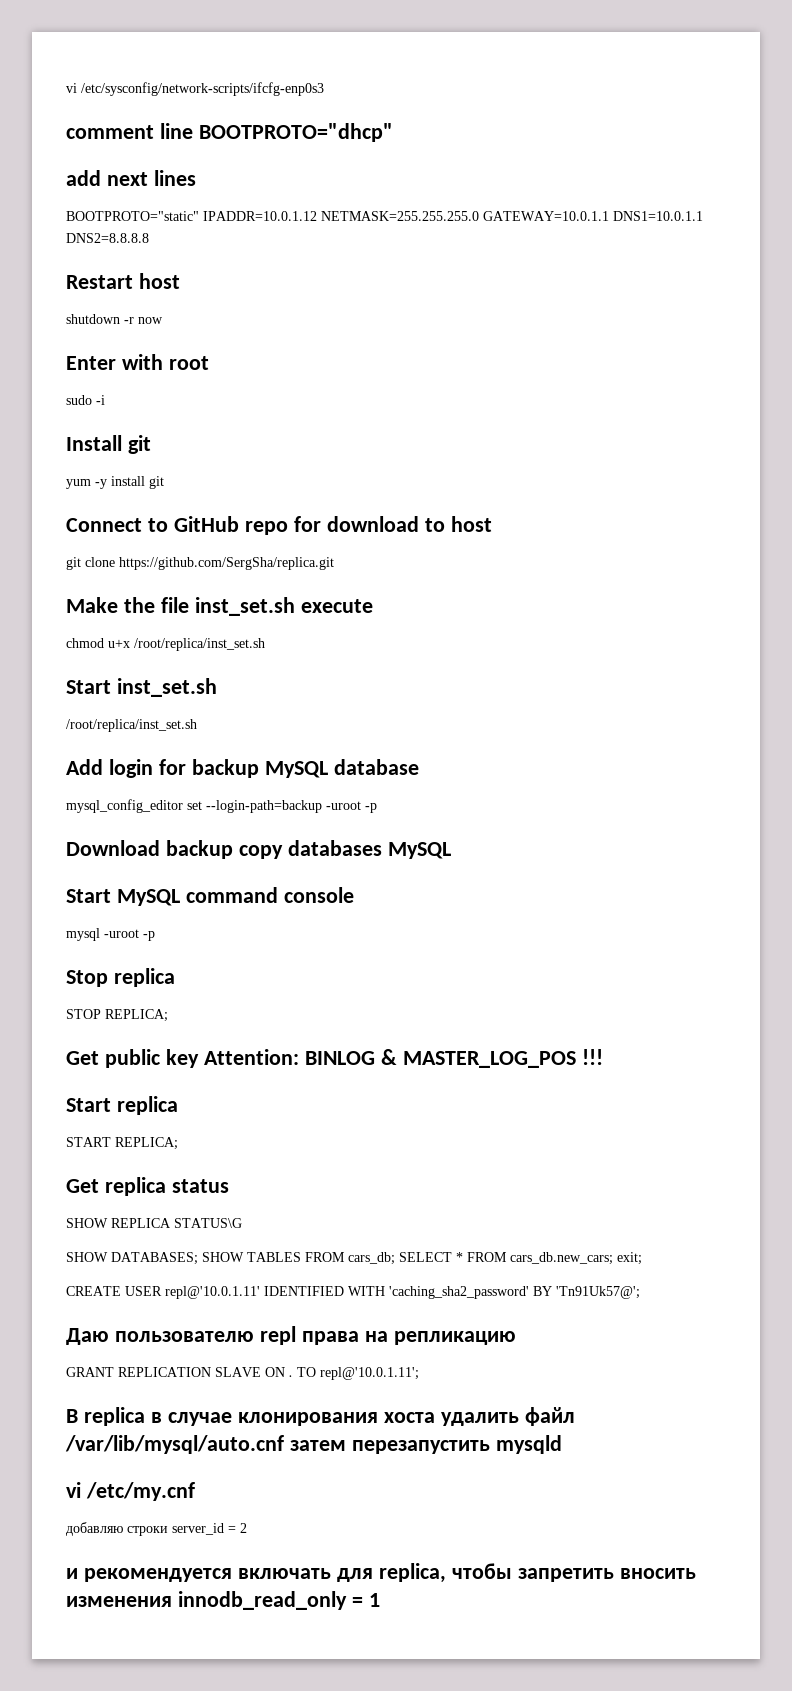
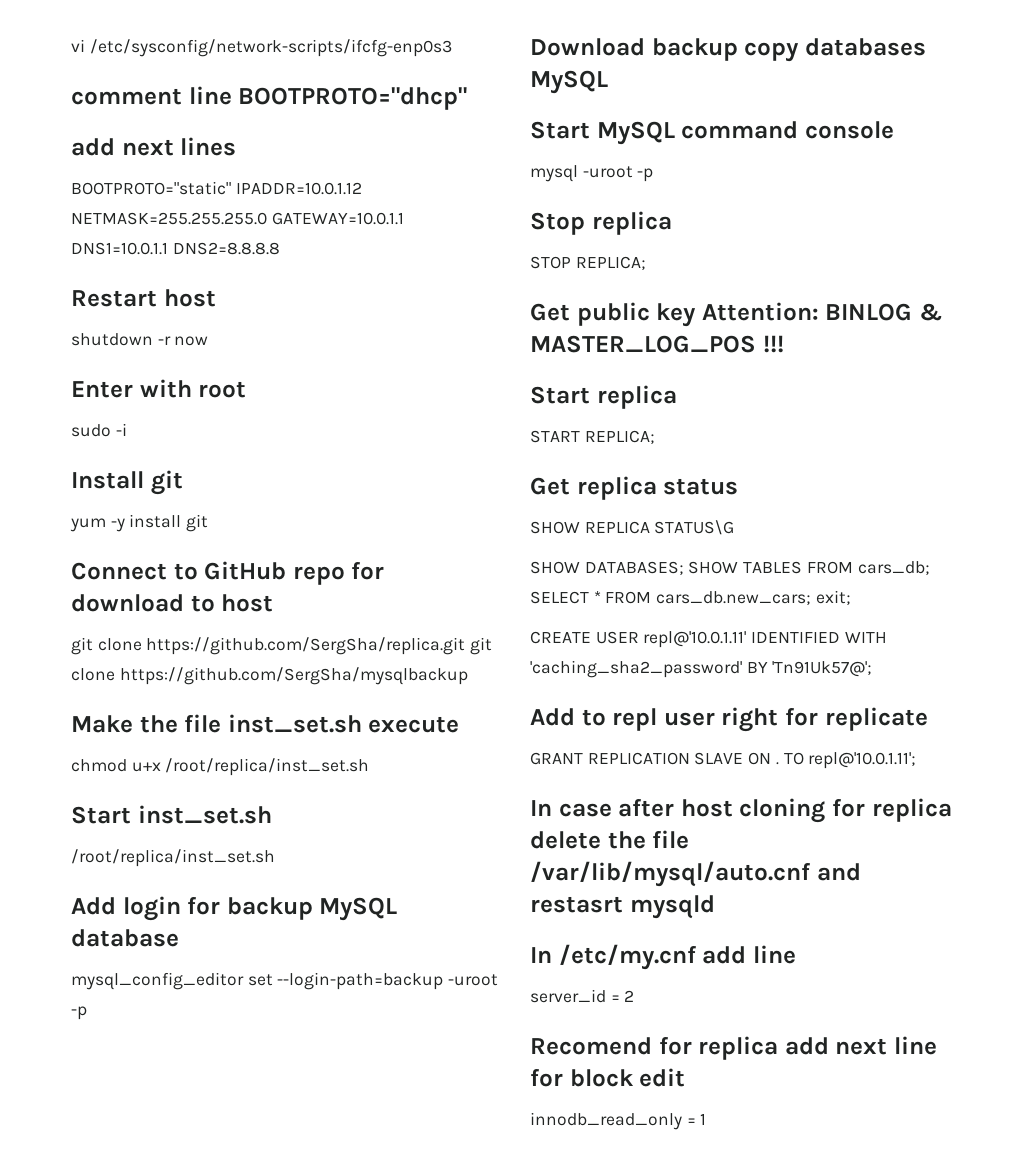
- git clone https://github.com/SergSha/replica.git
+ git clone https://github.com/SergSha/replica.git git clone https://github.com/SergSha/mysqlbackup
- Даю пользователю repl права на репликацию
+ Add to repl user right for replicate
- В replica в случае клонирования хоста удалить файл /var/lib/mysql/auto.cnf затем перезапустить mysqld
+ In case after host cloning for replica delete the file /var/lib/mysql/auto.cnf and restasrt mysqld
- vi /etc/my.cnf
- добавляю строки server_id = 2
+ In /etc/my.cnf add line
+ server_id = 2
- и рекомендуется включать для replica, чтобы запретить вносить изменения innodb_read_only = 1
+ Recomend for replica add next line for block edit
+ innodb_read_only = 1

